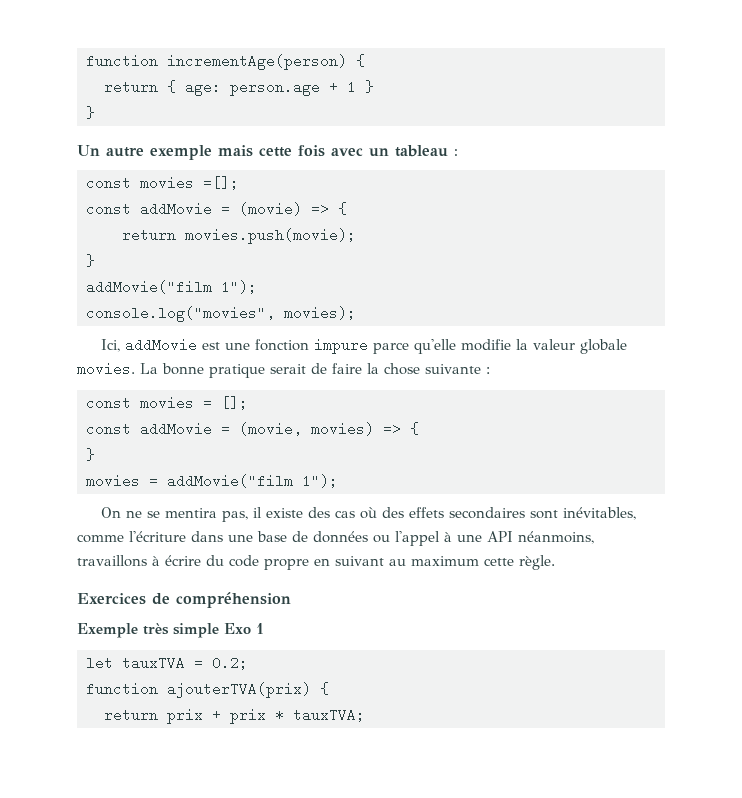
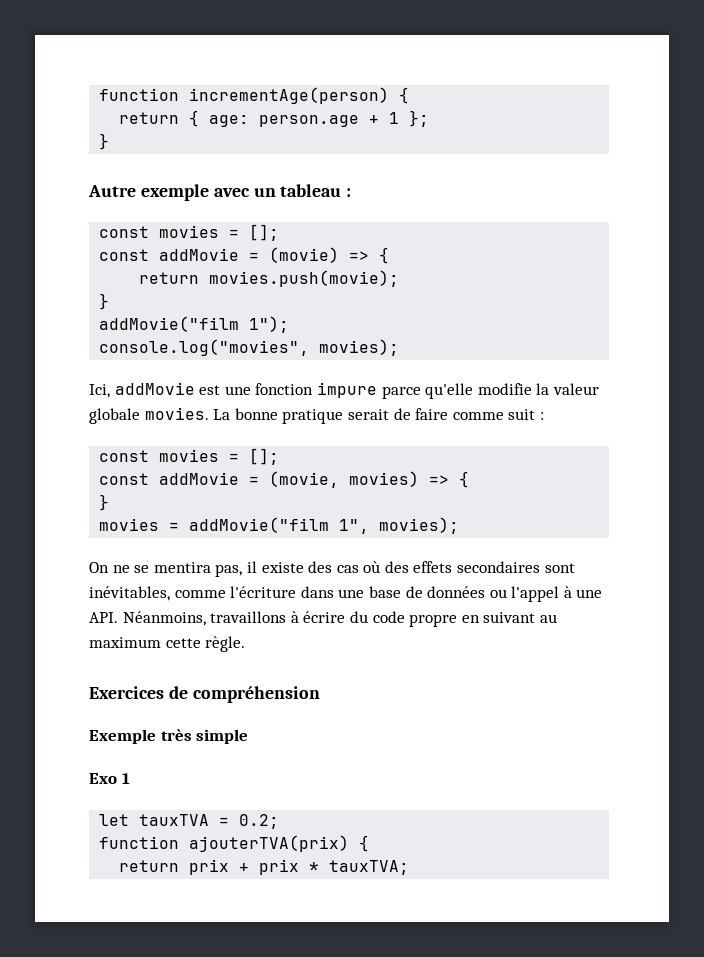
- return { age: person.age + 1 }
+ return { age: person.age + 1 };
  }
- Un autre exemple mais cette fois avec un tableau :
- const movies =[];
+ Autre exemple avec un tableau :
+ const movies = [];
- La bonne pratique serait de faire la chose suivante :
+ La bonne pratique serait de faire comme suit :
- movies = addMovie("film 1");
+ movies = addMovie("film 1", movies);
- On ne se mentira pas, il existe des cas où des effets secondaires sont inévitables, comme l'écriture dans une base de données ou l'appel à une API néanmoins, travaillons à écrire du code propre en suivant au maximum cette règle.
+ On ne se mentira pas, il existe des cas où des effets secondaires sont inévitables, comme l'écriture dans une base de données ou l'appel à une API. Néanmoins, travaillons à écrire du code propre en suivant au maximum cette règle.
- Exemple très simple Exo 1
+ Exemple très simple
+ Exo 1

